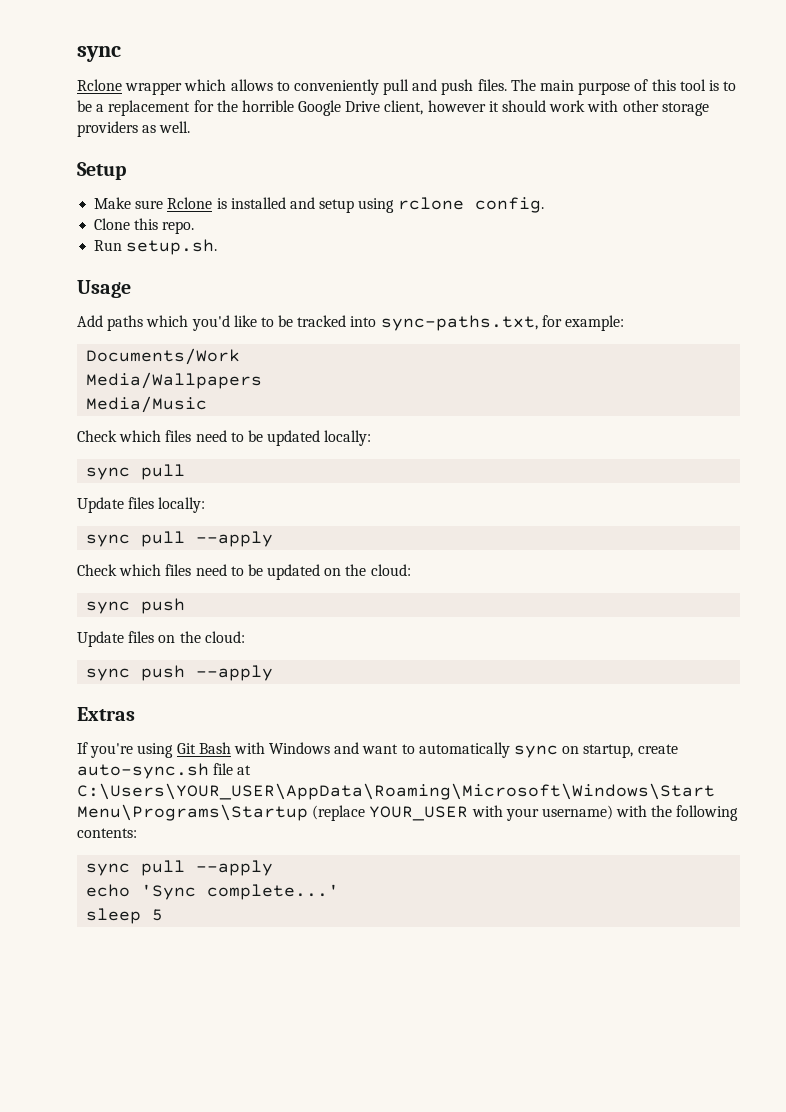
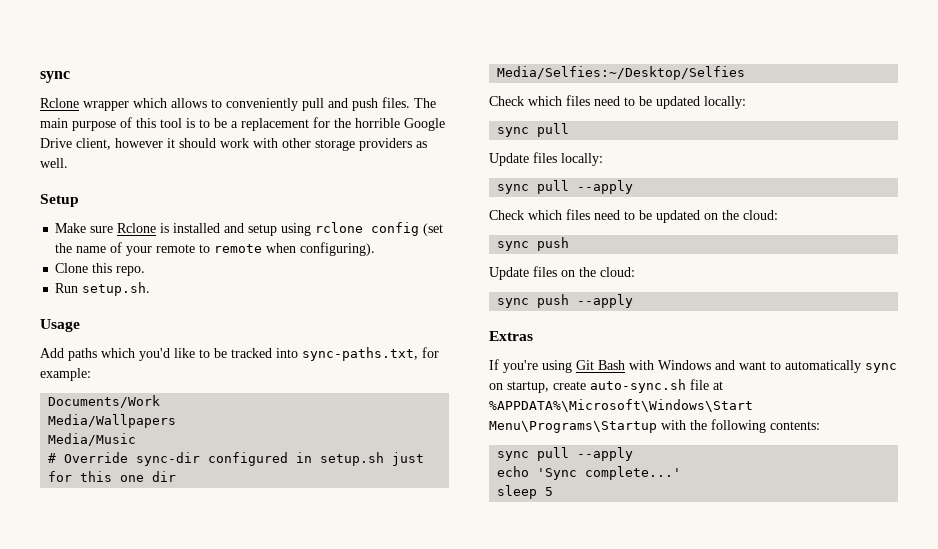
- Make sure Rclone is installed and setup using rclone config.
+ Make sure Rclone is installed and setup using rclone config (set the name of your remote to remote when configuring).
+ # Override sync-dir configured in setup.sh just for this one dir
+ Media/Selfies:~/Desktop/Selfies
- If you're using Git Bash with Windows and want to automatically sync on startup, create auto-sync.sh file at C:\Users\YOUR_USER\AppData\Roaming\Microsoft\Windows\Start Menu\Programs\Startup (replace YOUR_USER with your username) with the following contents:
+ If you're using Git Bash with Windows and want to automatically sync on startup, create auto-sync.sh file at %APPDATA%\Microsoft\Windows\Start Menu\Programs\Startup with the following contents:

